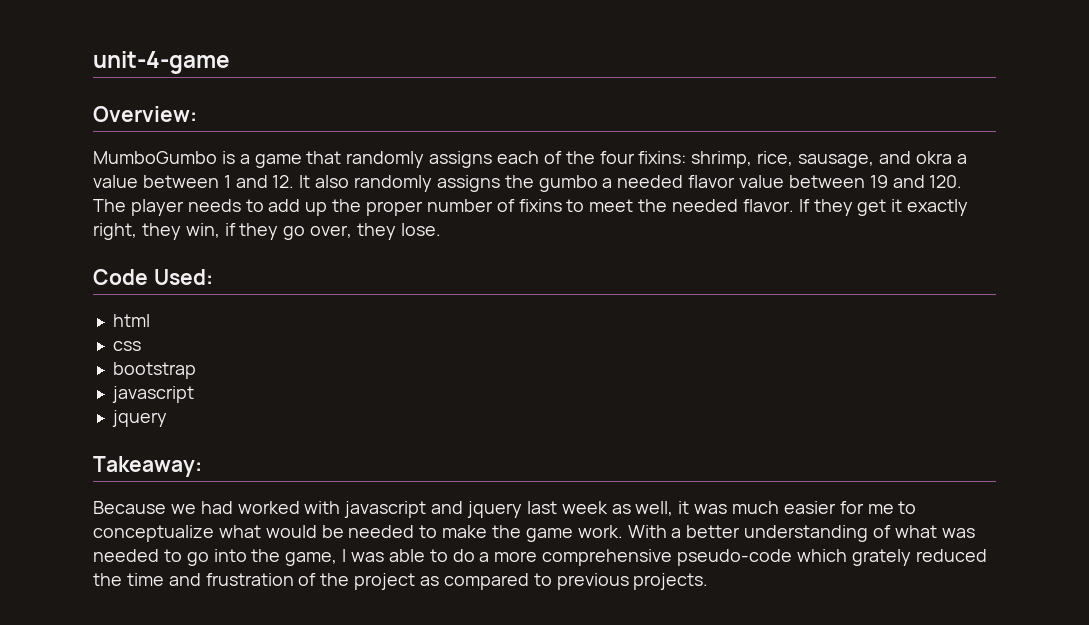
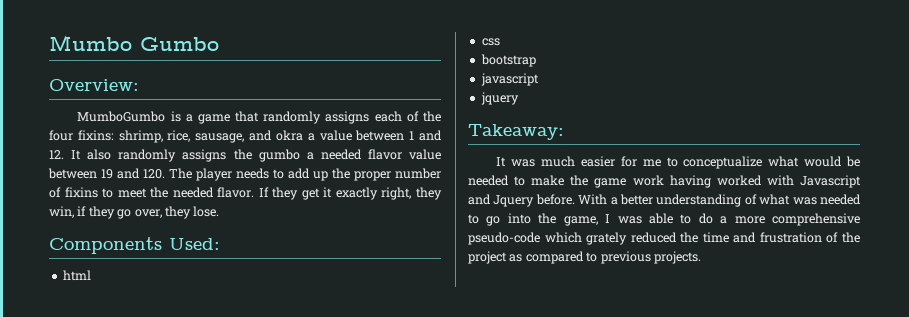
- unit-4-game
+ Mumbo Gumbo
- Code Used:
+ Components Used:
- Because we had worked with javascript and jquery last week as well, it was much easier for me to conceptualize what would be needed to make the game work.
+ It was much easier for me to conceptualize what would be needed to make the game work having worked with Javascript and Jquery before.

